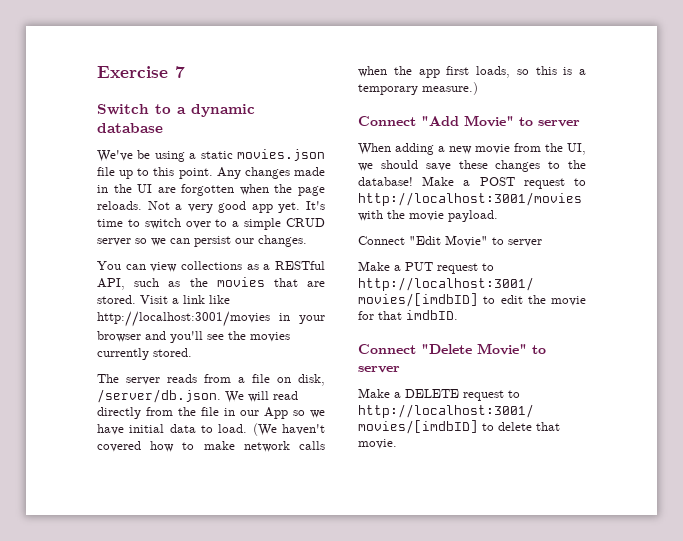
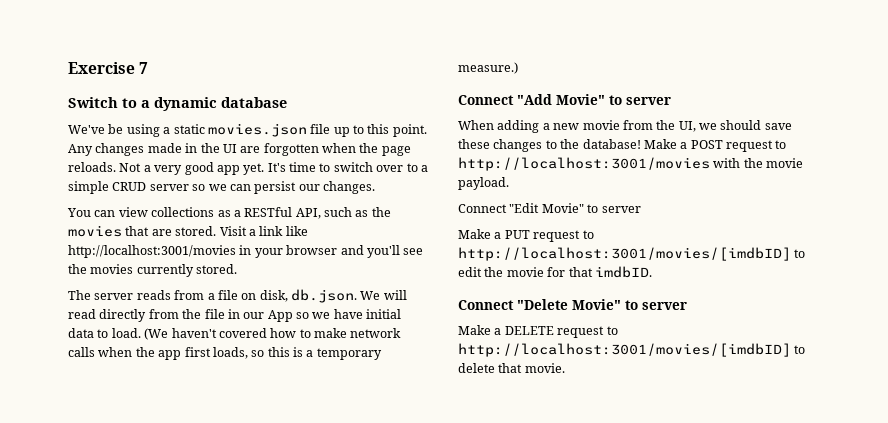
- The server reads from a file on disk, /server/db.json. We will read directly from the file in our App so we have initial data to load.
+ The server reads from a file on disk, db.json. We will read directly from the file in our App so we have initial data to load.

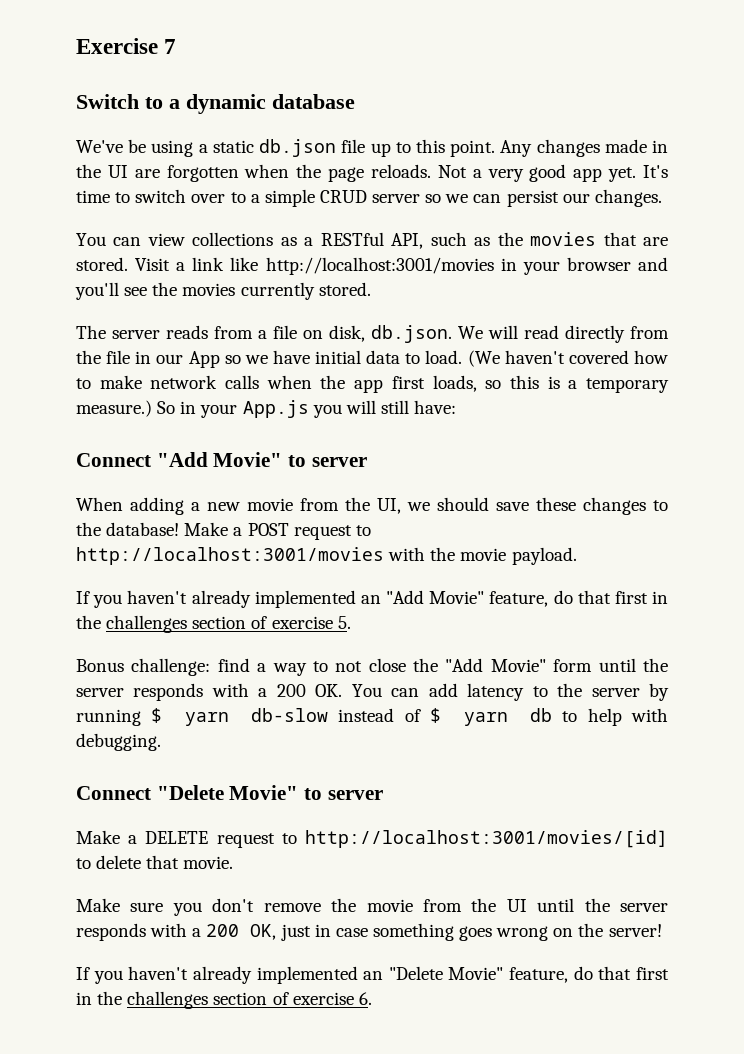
- We've be using a static movies.json file up to this point.
+ We've be using a static db.json file up to this point.
+ So in your App.js you will still have:
- Connect "Edit Movie" to server
- Make a PUT request to http://localhost:3001/movies/[imdbID] to edit the movie for that imdbID.
+ If you haven't already implemented an "Add Movie" feature, do that first in the challenges section of exercise 5.
+ Bonus challenge: find a way to not close the "Add Movie" form until the server responds with a 200 OK. You can add latency to the server by running $ yarn db-slow instead of $ yarn db to help with debugging.
- Make a DELETE request to http://localhost:3001/movies/[imdbID] to delete that movie.
+ Make a DELETE request to http://localhost:3001/movies/[id] to delete that movie.
+ Make sure you don't remove the movie from the UI until the server responds with a 200 OK, just in case something goes wrong on the server!
+ If you haven't already implemented an "Delete Movie" feature, do that first in the challenges section of exercise 6.

